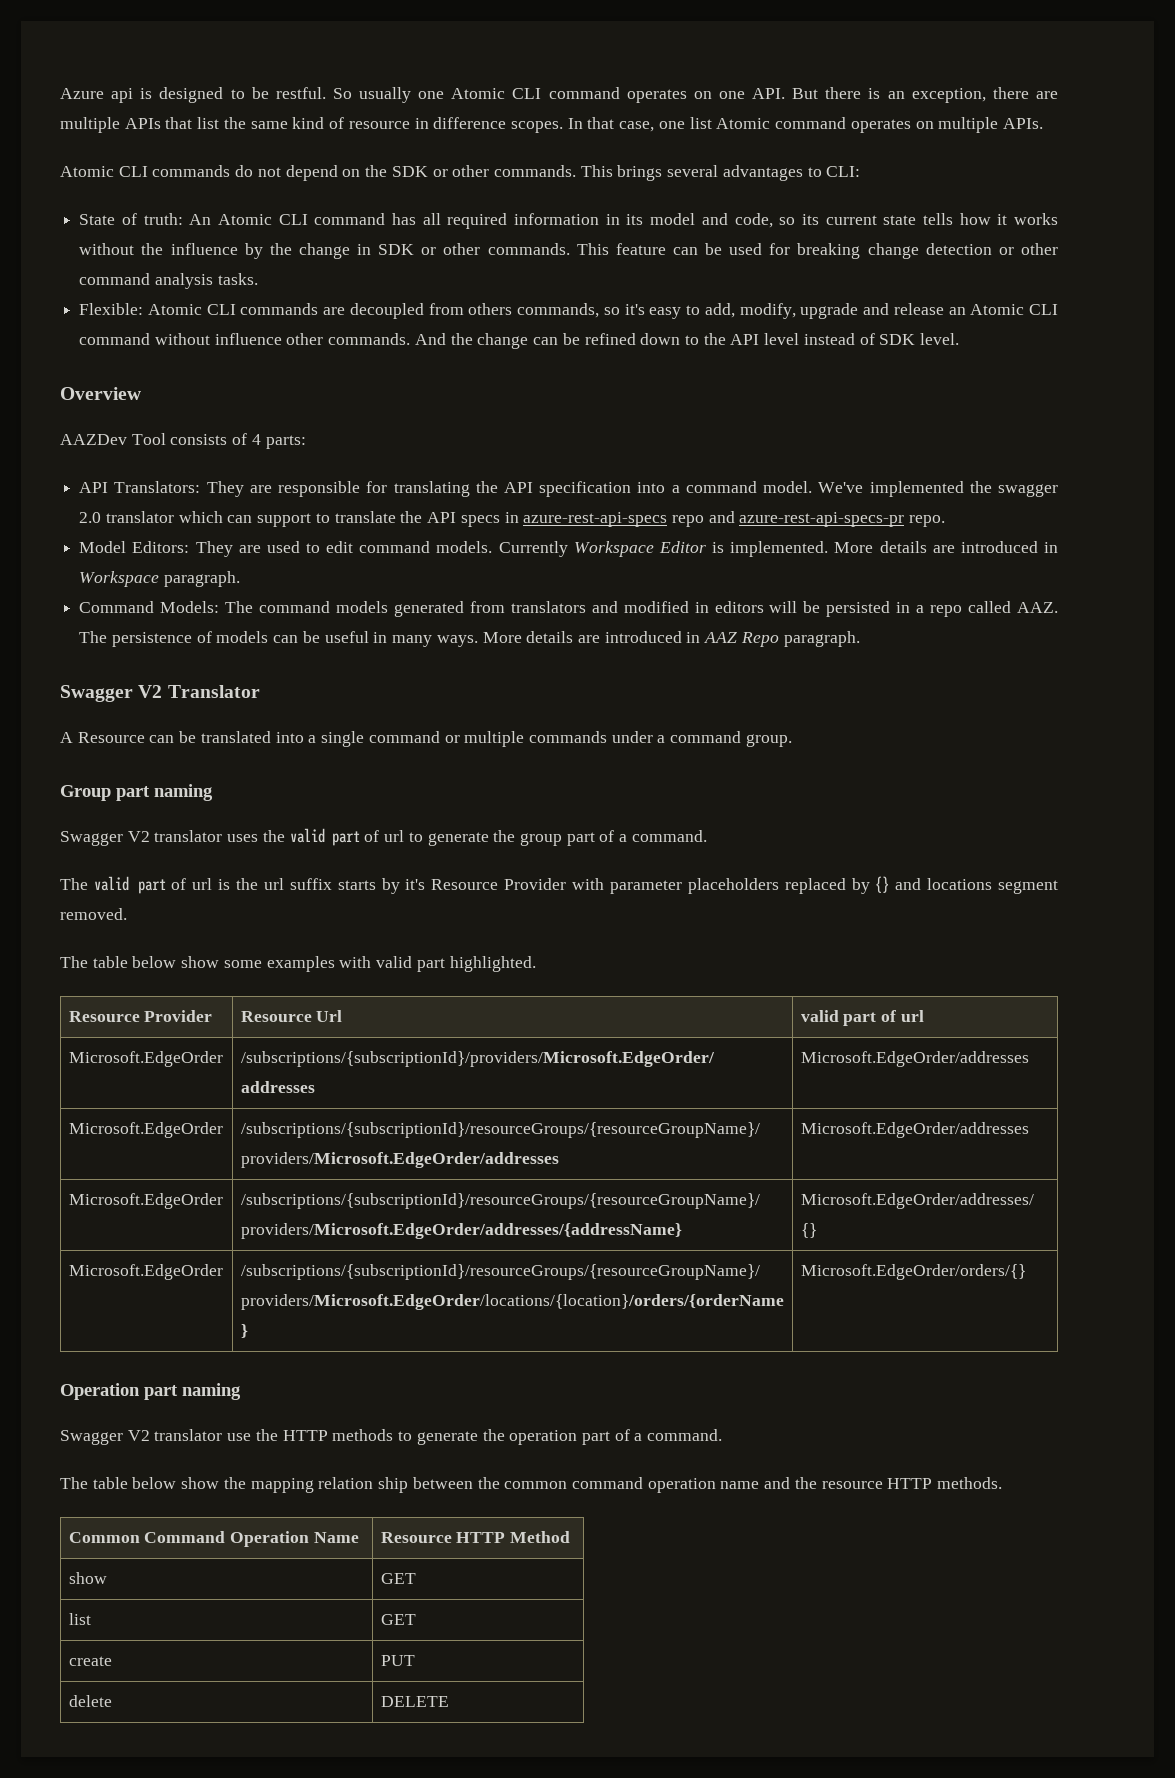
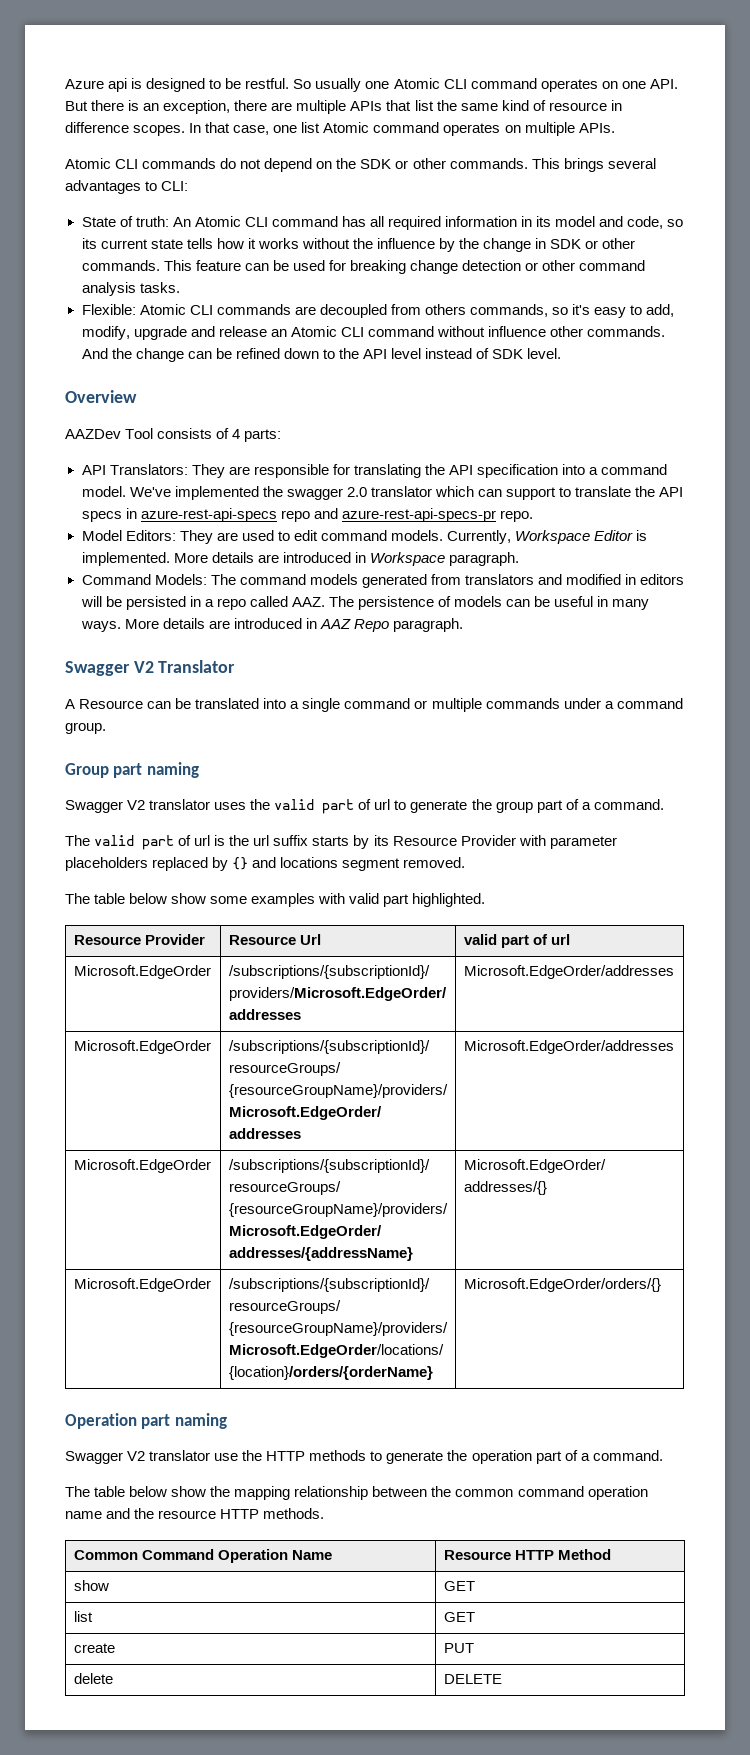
- Currently Workspace Editor is implemented.
+ Currently, Workspace Editor is implemented.
- The valid part of url is the url suffix starts by it's Resource Provider with parameter placeholders replaced by {} and locations segment removed.
+ The valid part of url is the url suffix starts by its Resource Provider with parameter placeholders replaced by {} and locations segment removed.
- The table below show the mapping relation ship between the common command operation name and the resource HTTP methods.
+ The table below show the mapping relationship between the common command operation name and the resource HTTP methods.

